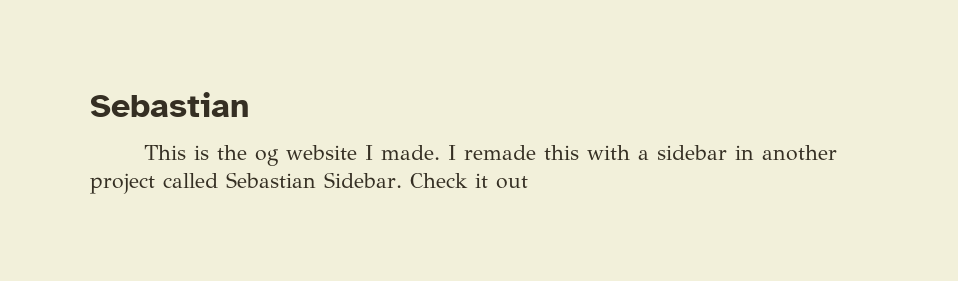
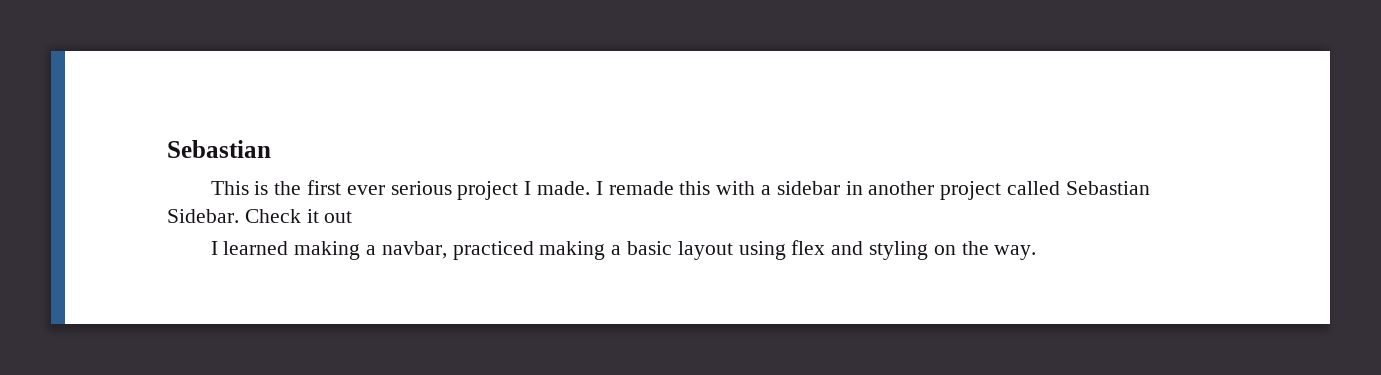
- This is the og website I made.
+ This is the first ever serious project I made.
+ I learned making a navbar, practiced making a basic layout using flex and styling on the way.

